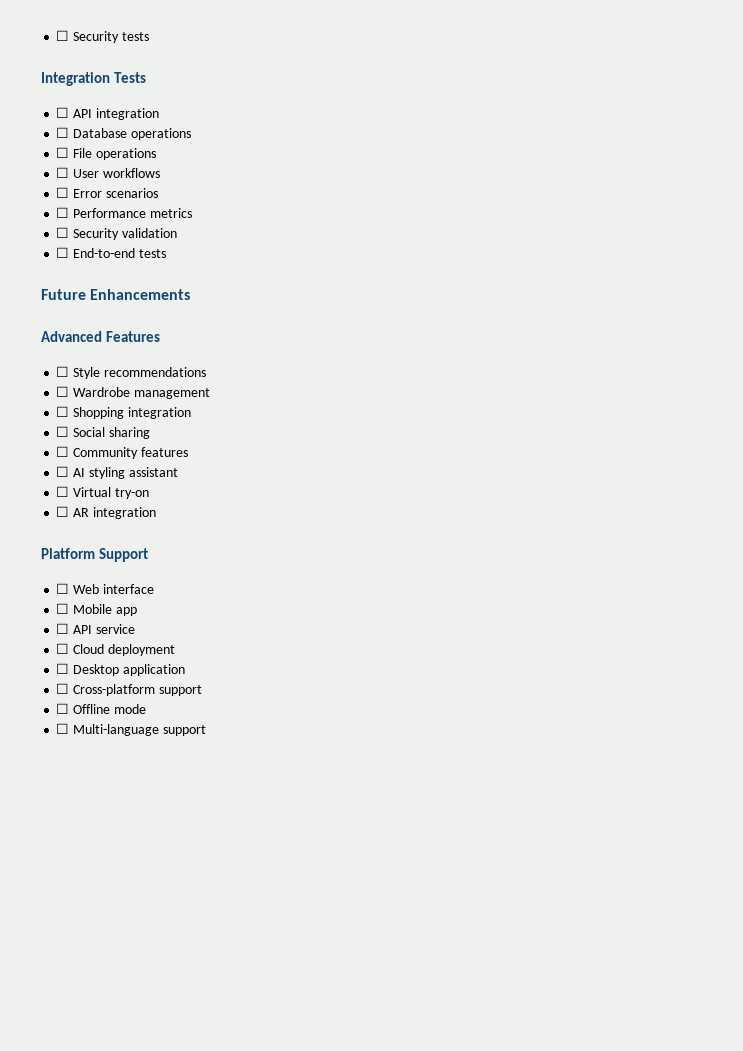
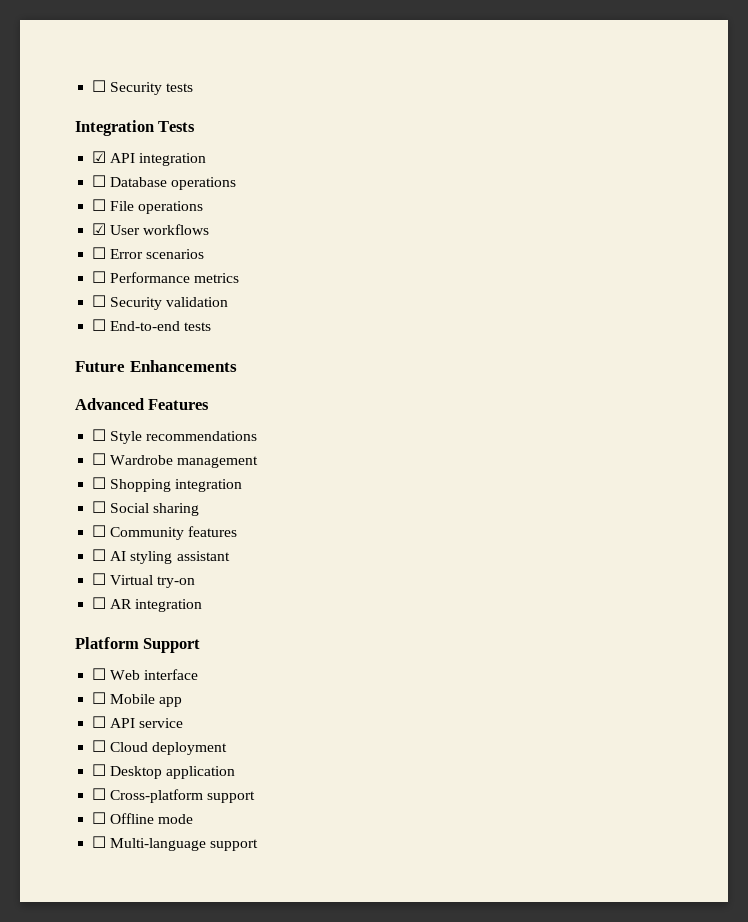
- ☐ API integration
+ ☑ API integration
- ☐ User workflows
+ ☑ User workflows

